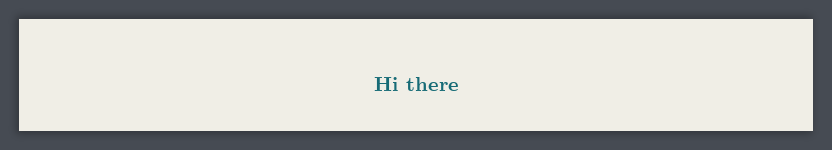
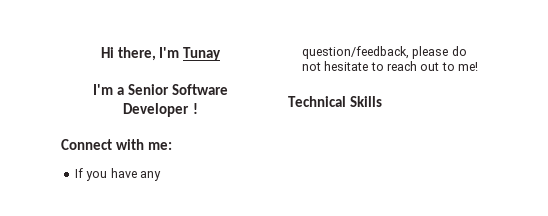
- Hi there
+ Hi there, I'm Tunay
+ I'm a Senior Software Developer !
+ Connect with me:
+ If you have any question/feedback, please do not hesitate to reach out to me!
+ Technical Skills

